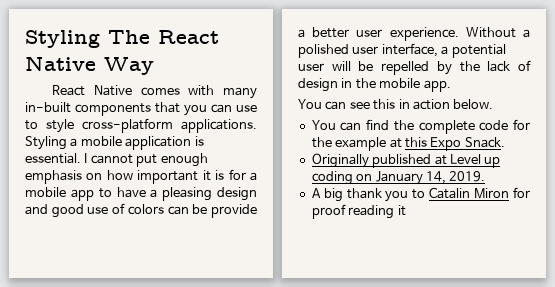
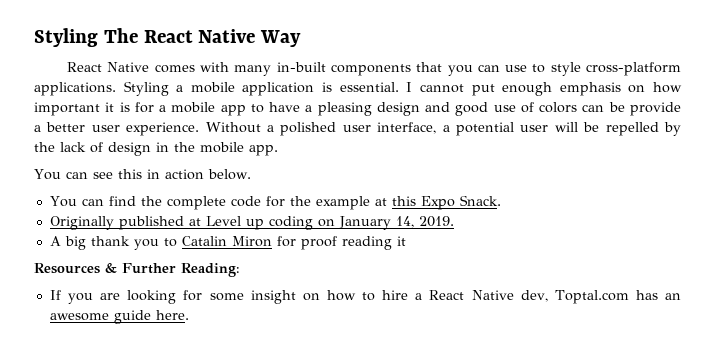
+ Resources & Further Reading:
+ If you are looking for some insight on how to hire a React Native dev, Toptal.com has an awesome guide here.

